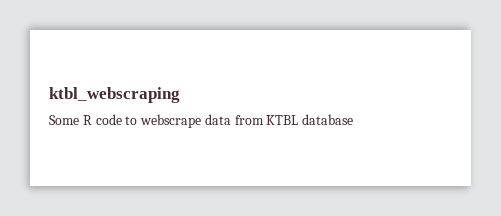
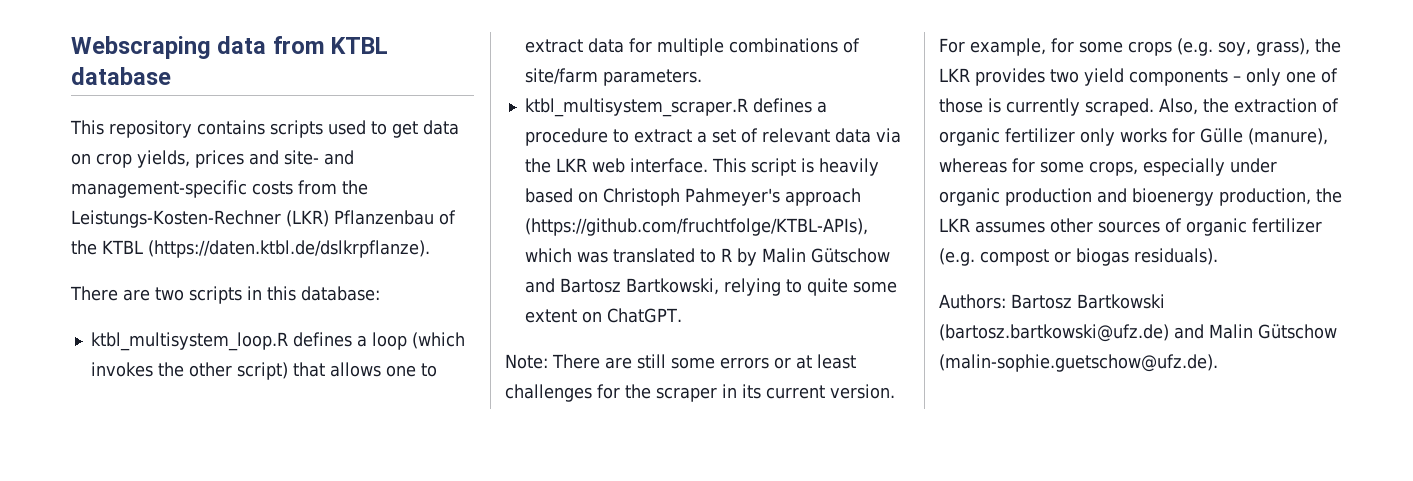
- ktbl_webscraping
- Some R code to webscrape data from KTBL database
+ Webscraping data from KTBL database
+ This repository contains scripts used to get data on crop yields, prices and site- and management-specific costs from the Leistungs-Kosten-Rechner (LKR) Pflanzenbau of the KTBL (https://daten.ktbl.de/dslkrpflanze).
+ There are two scripts in this database:
+ ktbl_multisystem_loop.R defines a loop (which invokes the other script) that allows one to extract data for multiple combinations of site/farm parameters.
+ ktbl_multisystem_scraper.R defines a procedure to extract a set of relevant data via the LKR web interface. This script is heavily based on Christoph Pahmeyer's approach (https://github.com/fruchtfolge/KTBL-APIs), which was translated to R by Malin Gütschow and Bartosz Bartkowski, relying to quite some extent on ChatGPT.
+ Note: There are still some errors or at least challenges for the scraper in its current version. For example, for some crops (e.g. soy, grass), the LKR provides two yield components – only one of those is currently scraped. Also, the extraction of organic fertilizer only works for Gülle (manure), whereas for some crops, especially under organic production and bioenergy production, the LKR assumes other sources of organic fertilizer (e.g. compost or biogas residuals).
+ Authors: Bartosz Bartkowski (bartosz.bartkowski@ufz.de) and Malin Gütschow (malin-sophie.guetschow@ufz.de).

